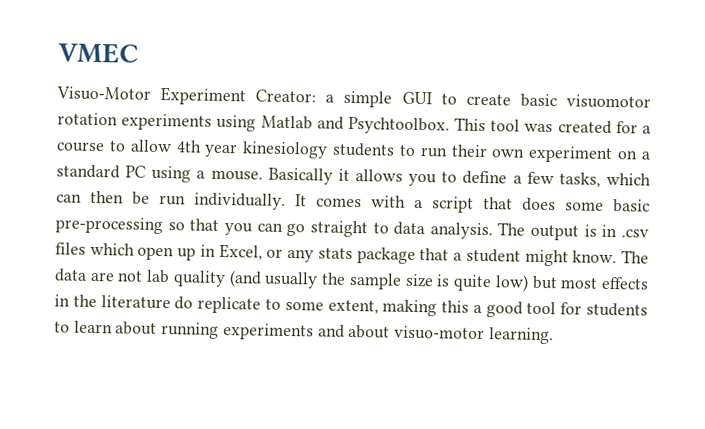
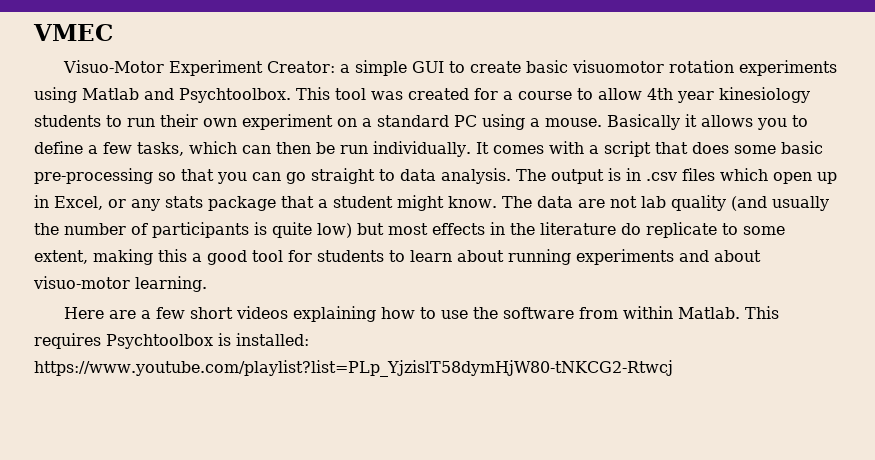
- The data are not lab quality (and usually the sample size is quite low) but most effects in the literature do replicate to some extent, making this a good tool for students to learn about running experiments and about visuo-motor learning.
+ The data are not lab quality (and usually the number of participants is quite low) but most effects in the literature do replicate to some extent, making this a good tool for students to learn about running experiments and about visuo-motor learning.
+ Here are a few short videos explaining how to use the software from within Matlab. This requires Psychtoolbox is installed: https://www.youtube.com/playlist?list=PLp_YjzislT58dymHjW80-tNKCG2-Rtwcj

